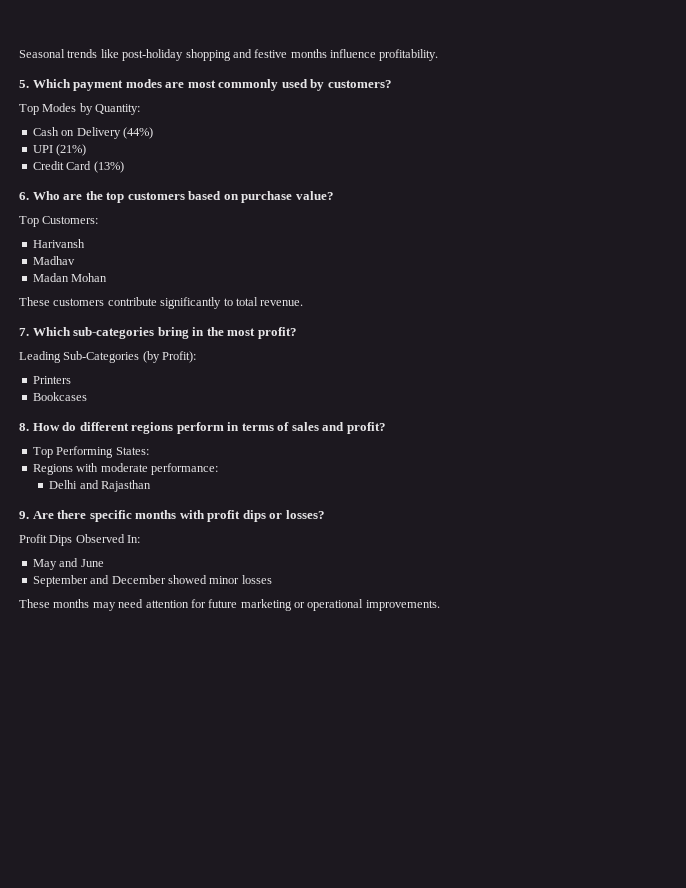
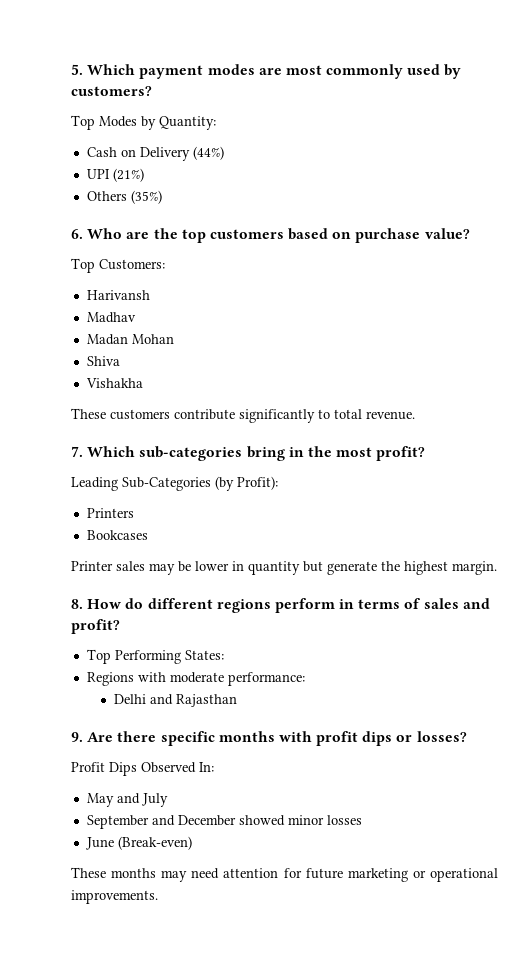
- Seasonal trends like post-holiday shopping and festive months influence profitability.
- Credit Card (13%)
+ Others (35%)
+ Shiva
+ Vishakha
+ Printer sales may be lower in quantity but generate the highest margin.
- May and June
+ May and July
+ June (Break-even)

